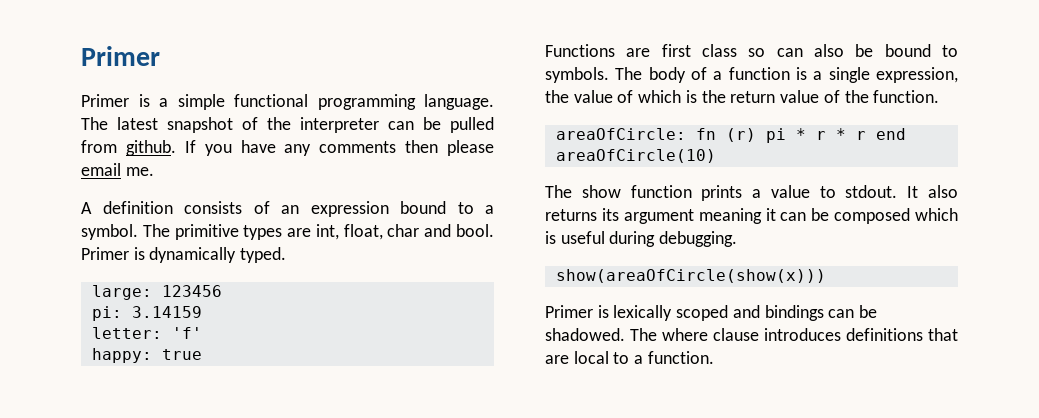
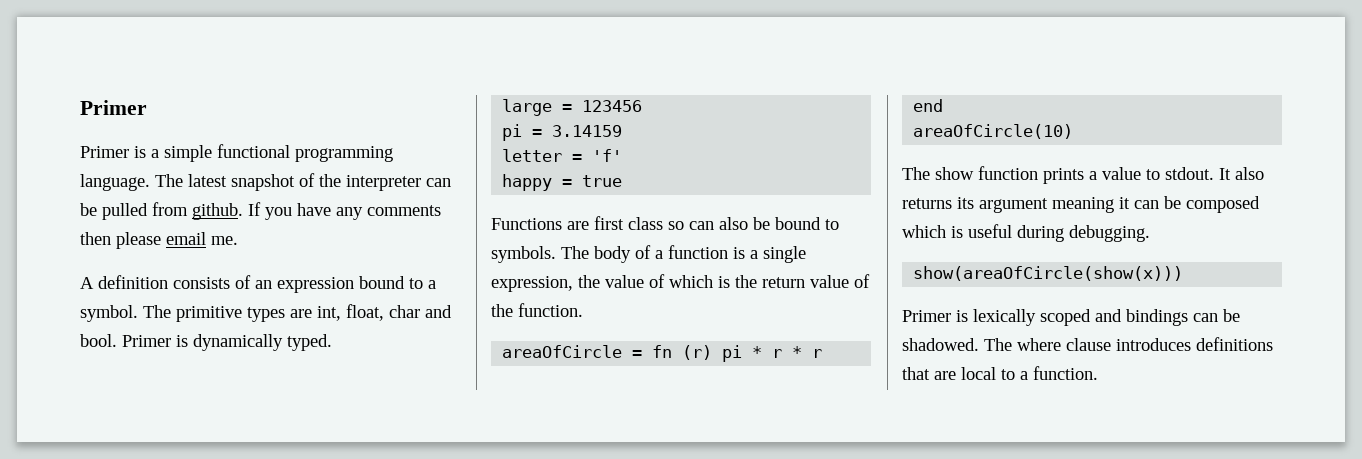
- large: 123456
+ large = 123456
- pi: 3.14159
+ pi = 3.14159
- letter: 'f'
+ letter = 'f'
- happy: true
+ happy = true
- areaOfCircle: fn (r) pi * r * r end
+ areaOfCircle = fn (r) pi * r * r end

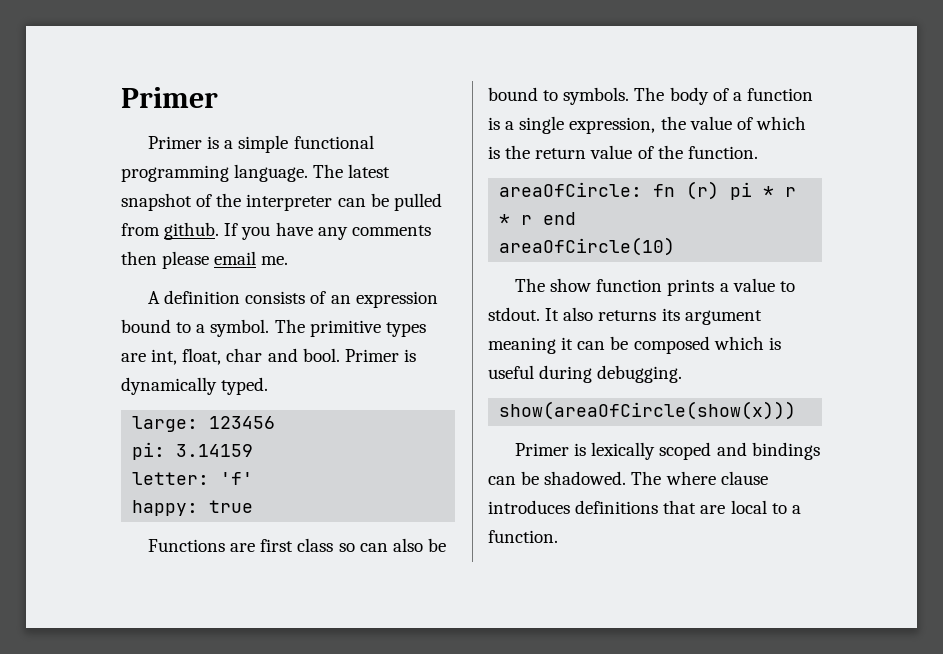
- large = 123456
+ large: 123456
- pi = 3.14159
+ pi: 3.14159
- letter = 'f'
+ letter: 'f'
- happy = true
+ happy: true
- areaOfCircle = fn (r) pi * r * r end
+ areaOfCircle: fn (r) pi * r * r end

